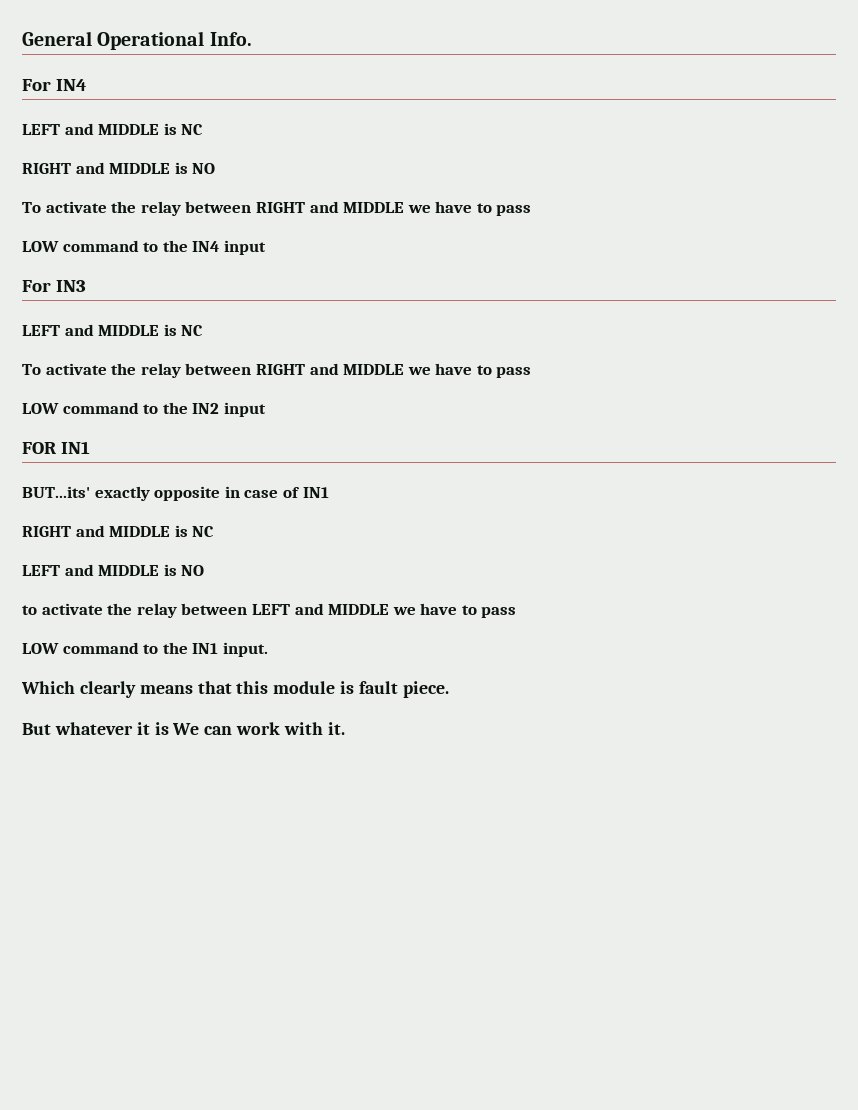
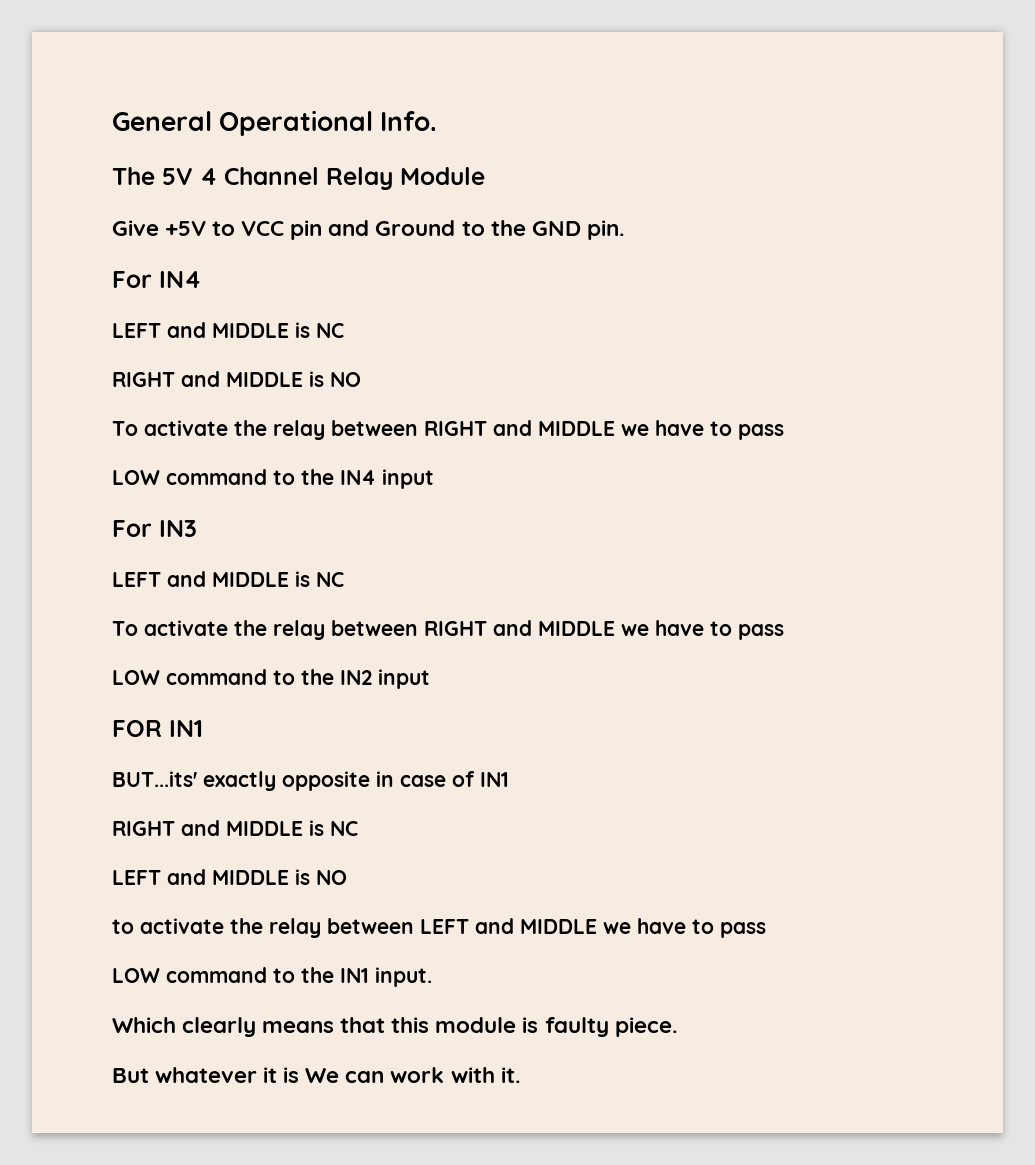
+ The 5V 4 Channel Relay Module
+ Give +5V to VCC pin and Ground to the GND pin.
- Which clearly means that this module is fault piece.
+ Which clearly means that this module is faulty piece.

